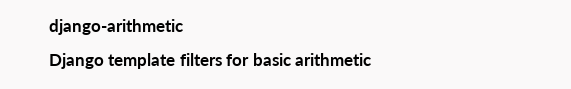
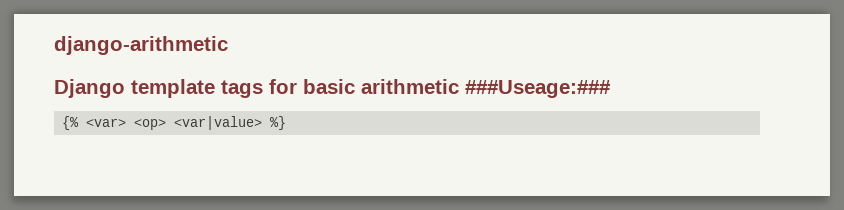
- Django template filters for basic arithmetic
+ Django template tags for basic arithmetic ###Useage:###
+ {% <var> <op> <var|value> %}

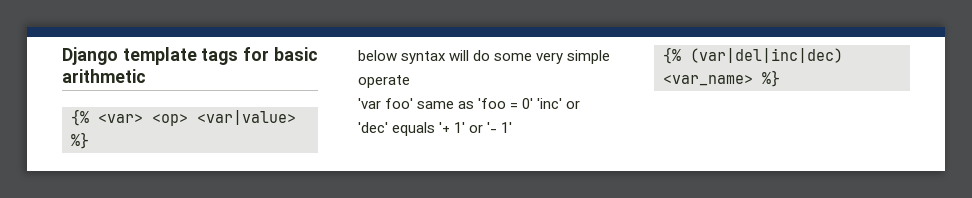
- django-arithmetic
- Django template tags for basic arithmetic ###Useage:###
+ Django template tags for basic arithmetic
+ below syntax will do some very simple operate
+ 'var foo' same as 'foo = 0' 'inc' or 'dec' equals '+ 1' or '- 1'
+ {% (var|del|inc|dec) <var_name> %}

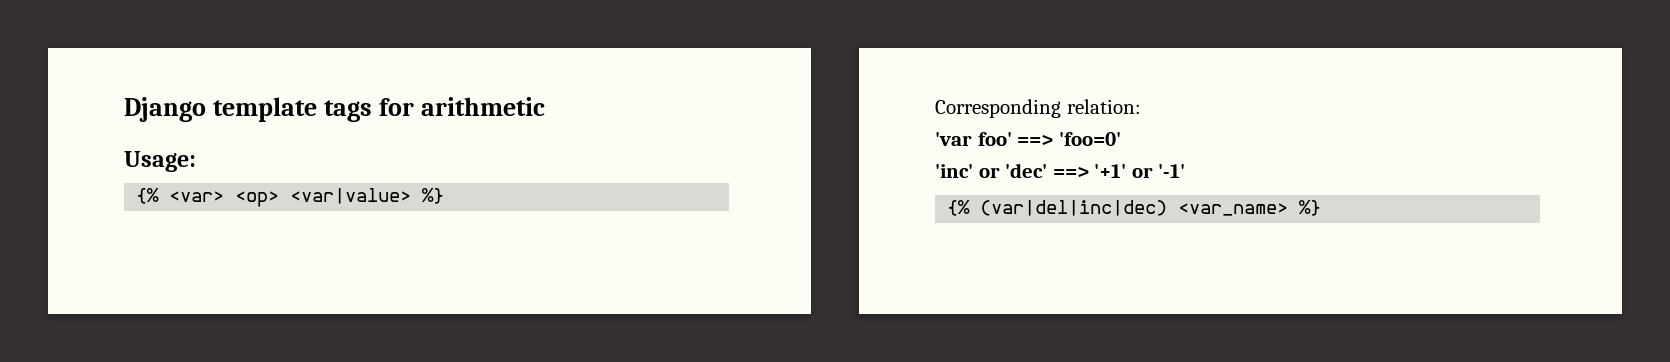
- Django template tags for basic arithmetic
+ Django template tags for arithmetic
+ Usage:
- below syntax will do some very simple operate
- 'var foo' same as 'foo = 0' 'inc' or 'dec' equals '+ 1' or '- 1'
+ Corresponding relation:
+ 'var foo' ==> 'foo=0'
+ 'inc' or 'dec' ==> '+1' or '-1'

